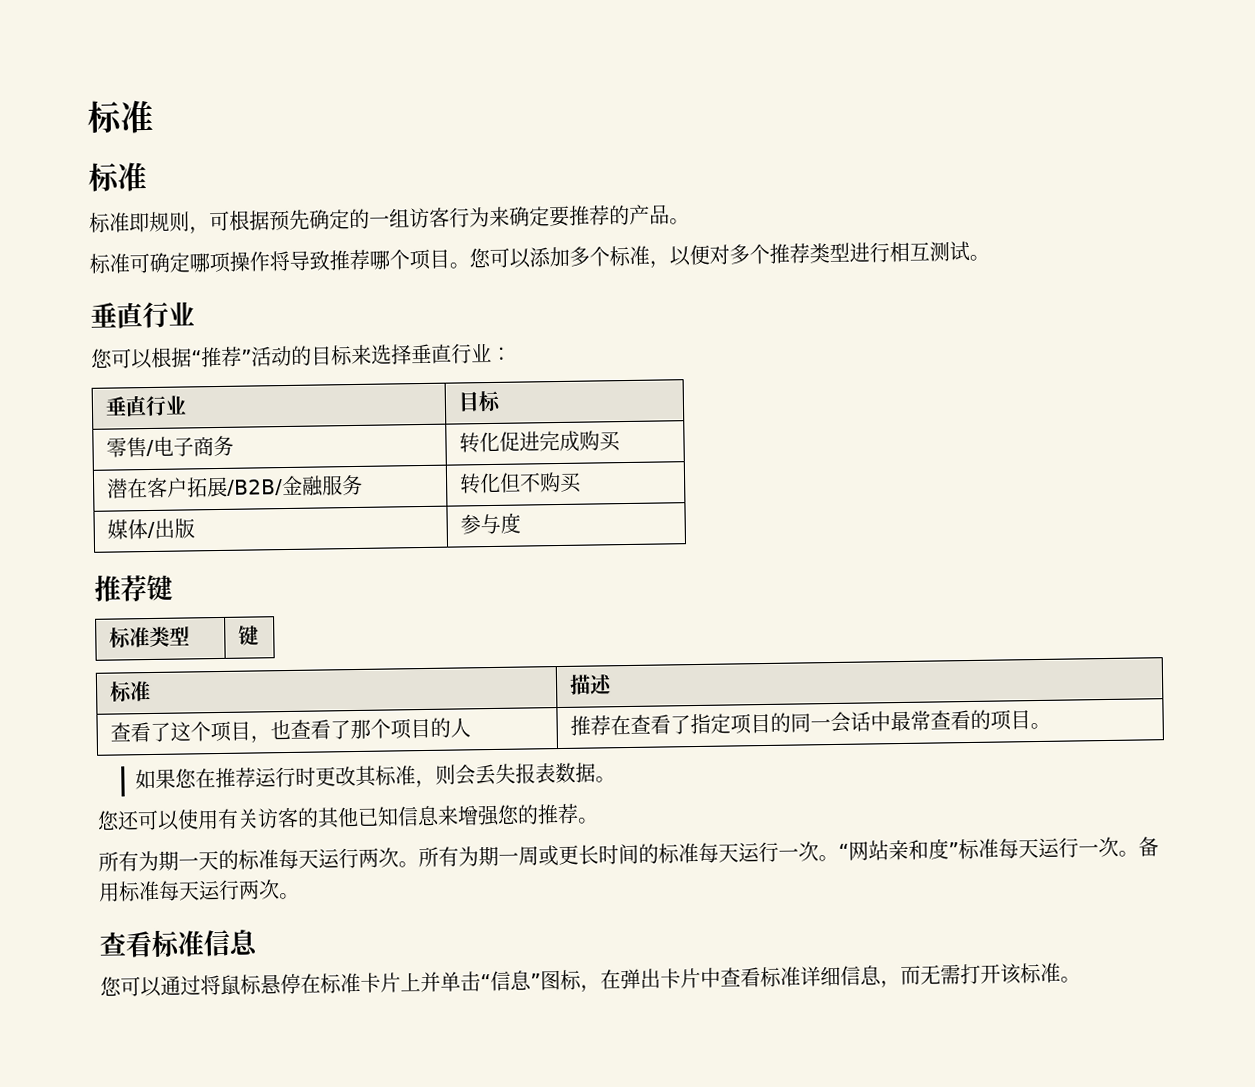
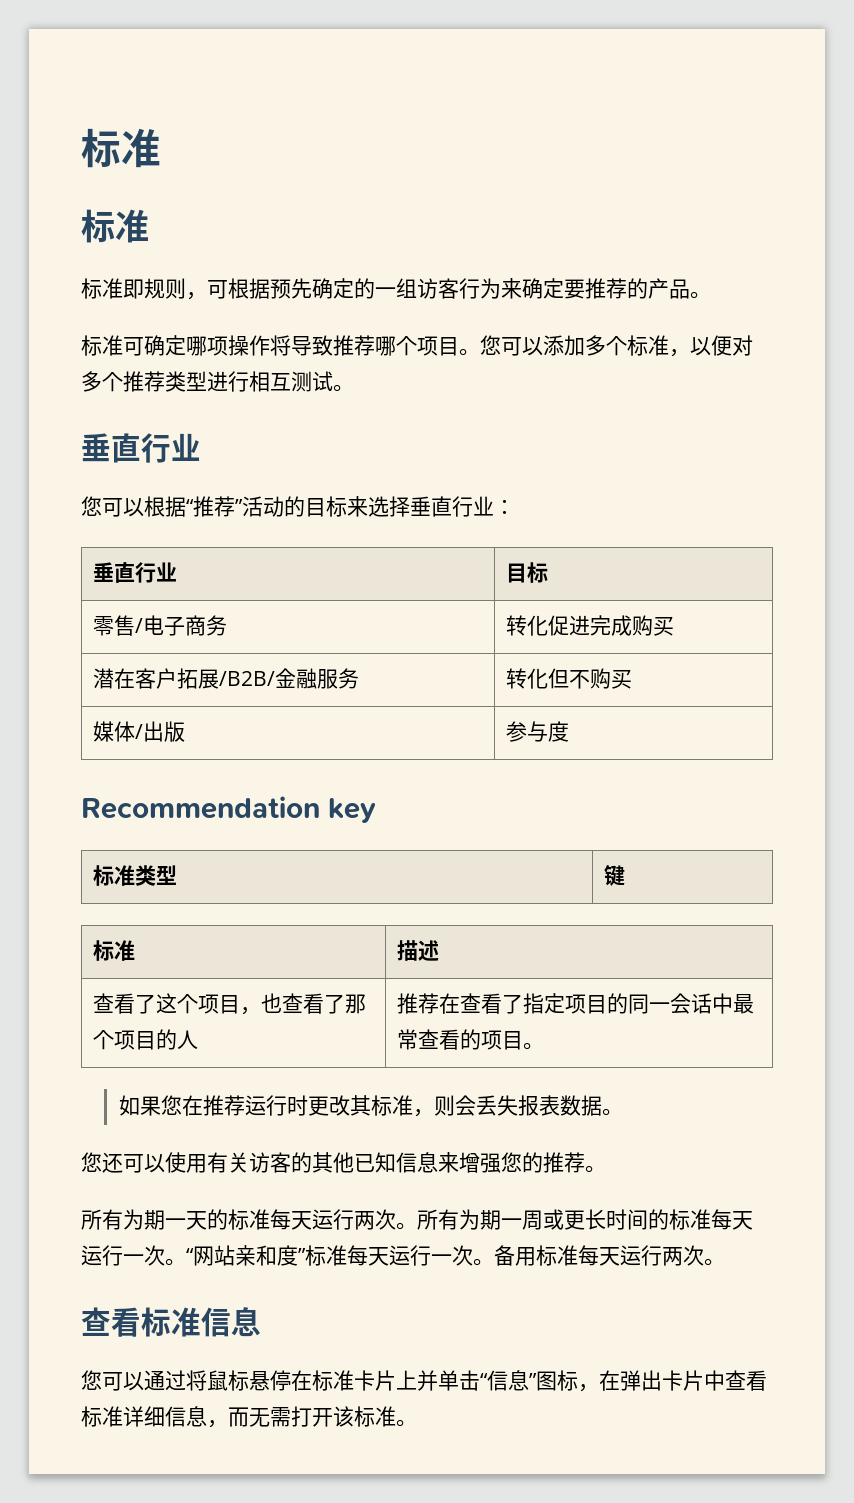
- 推荐键
+ Recommendation key

